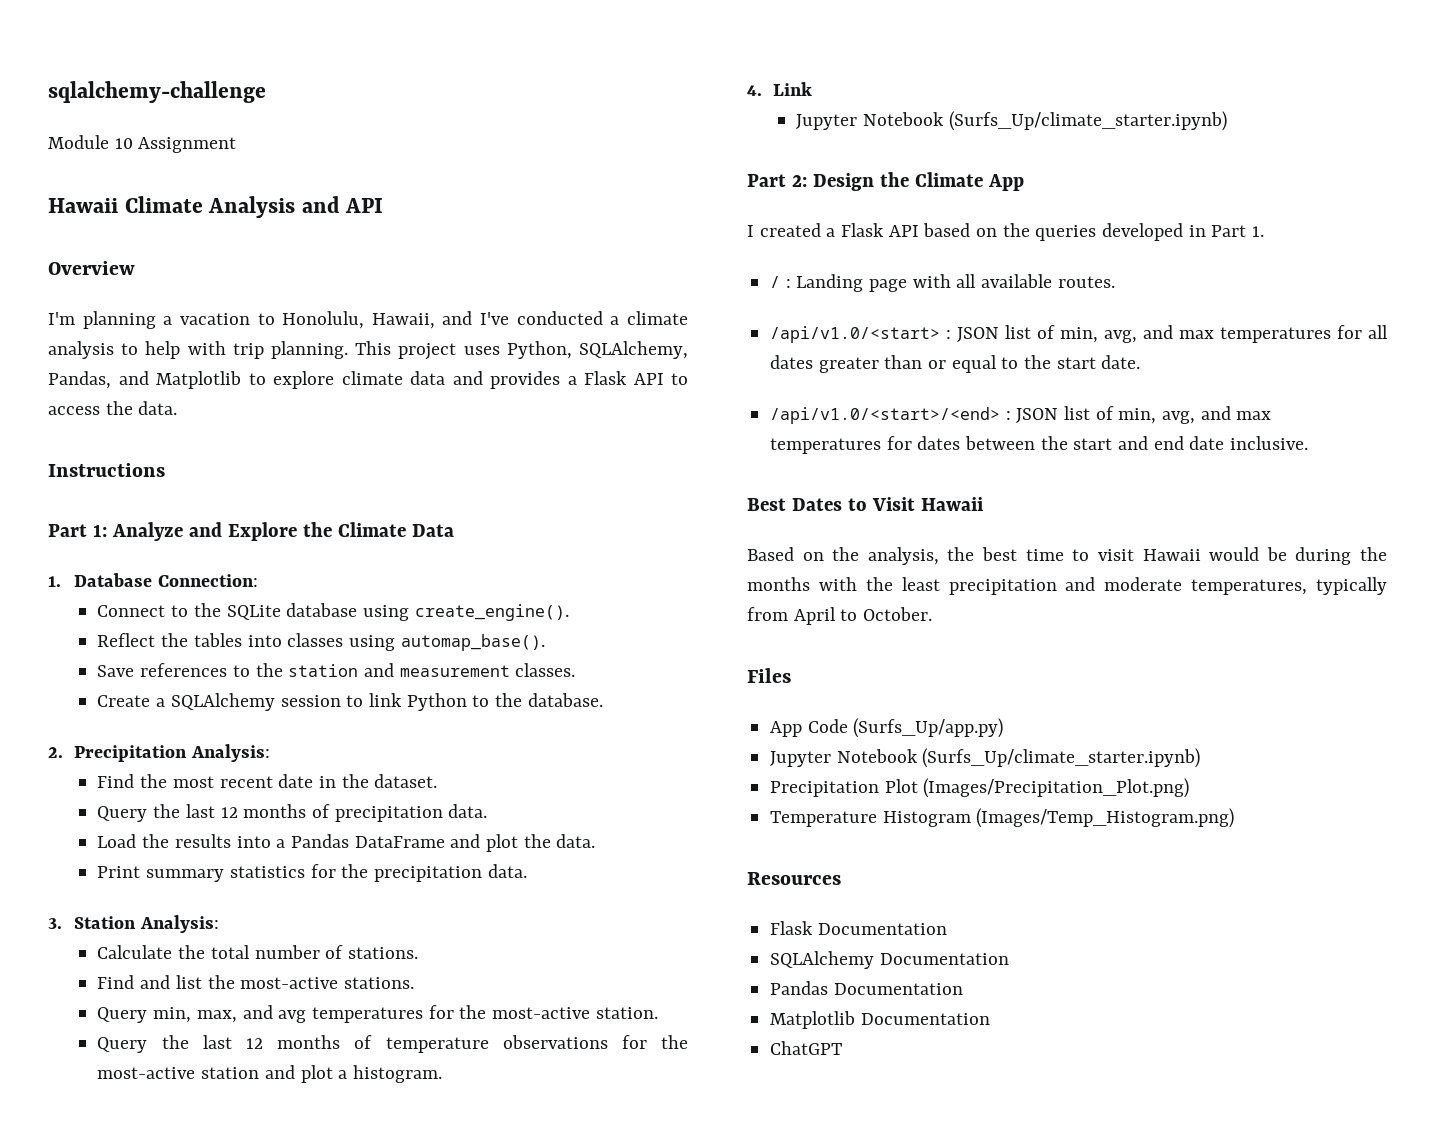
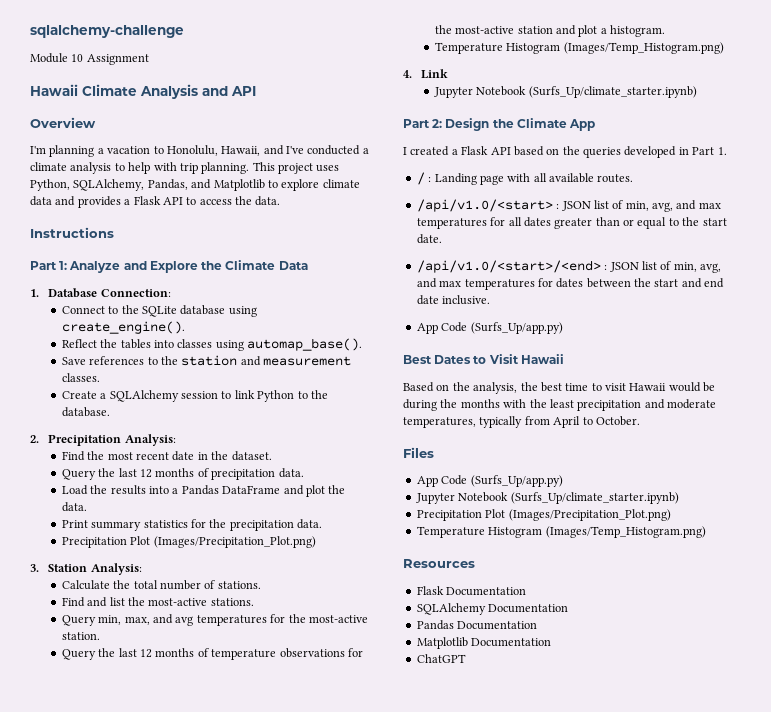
  Print summary statistics for the precipitation data.
+ Precipitation Plot (Images/Precipitation_Plot.png)
  Query the last 12 months of temperature observations for the most-active station and plot a histogram.
+ Temperature Histogram (Images/Temp_Histogram.png)
  /api/v1.0/<start>/<end> : JSON list of min, avg, and max temperatures for dates between the start and end date inclusive.
+ App Code (Surfs_Up/app.py)

